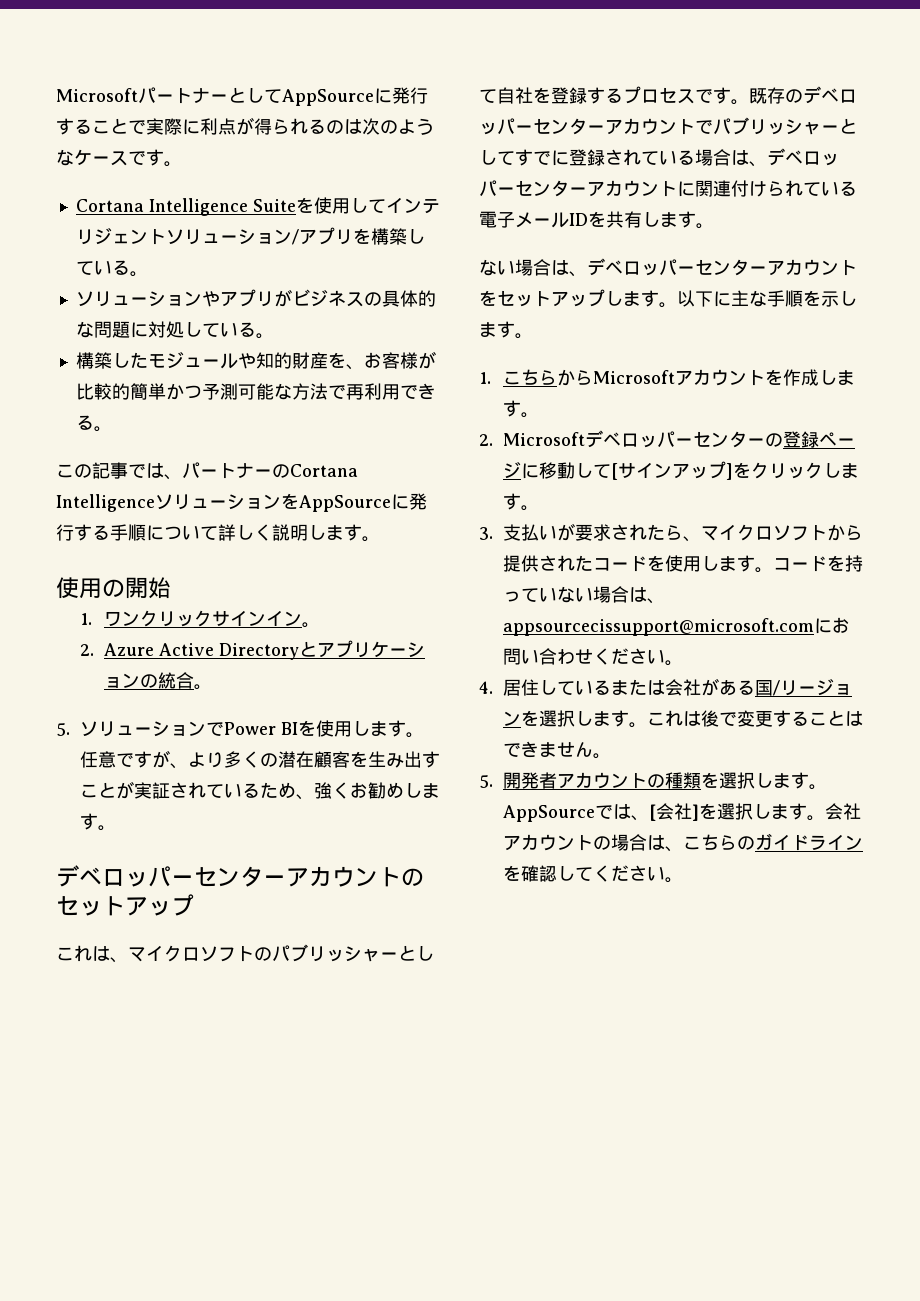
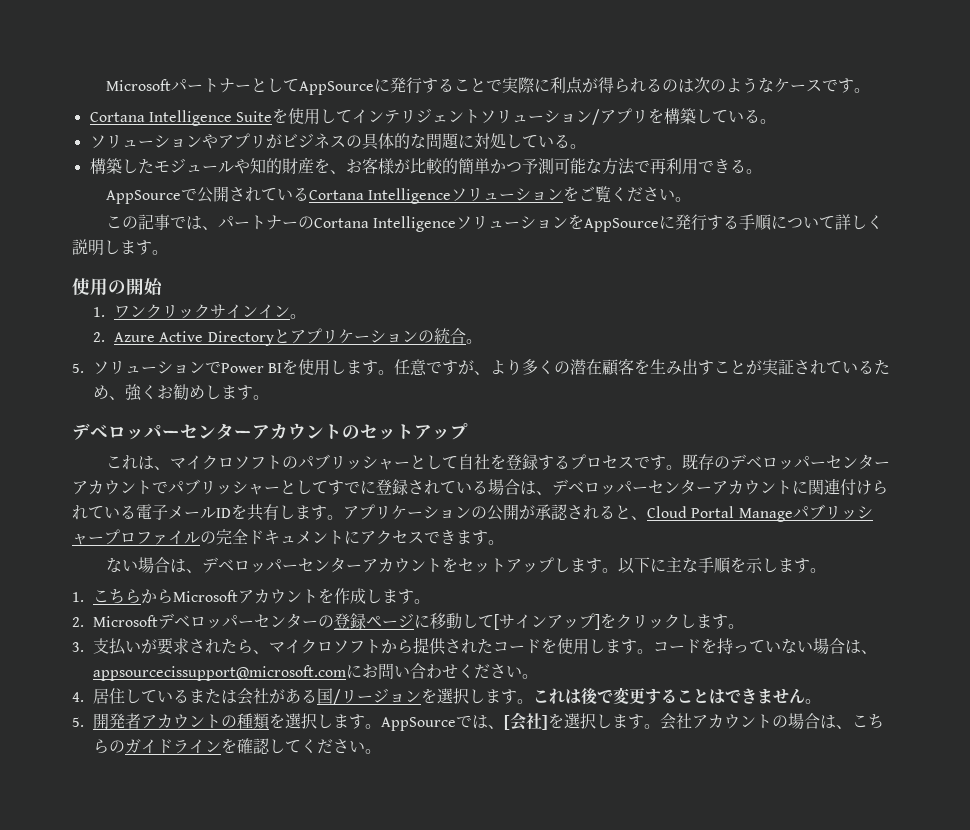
+ AppSourceで公開されているCortana Intelligenceソリューションをご覧ください。
+ アプリケーションの公開が承認されると、Cloud Portal Manageパブリッシャープロファイルの完全ドキュメントにアクセスできます。

